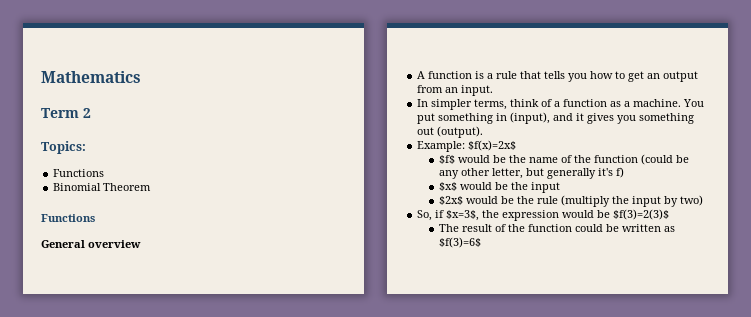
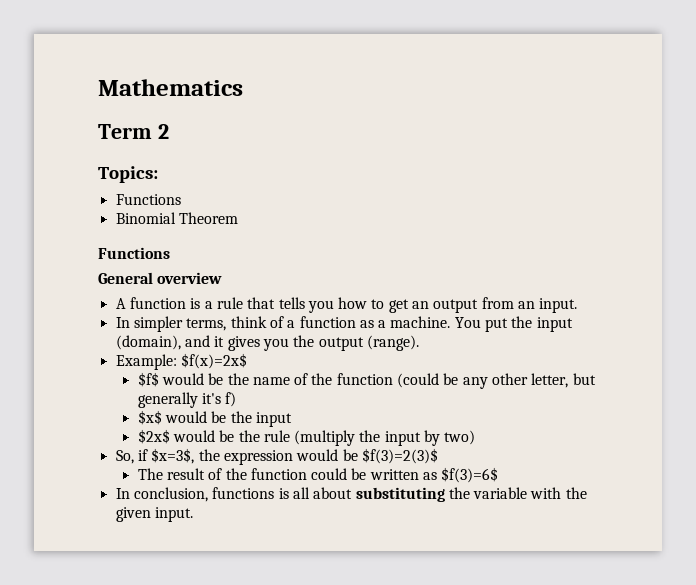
- You put something in (input), and it gives you something out (output).
+ You put the input (domain), and it gives you the output (range).
+ In conclusion, functions is all about substituting the variable with the given input.

